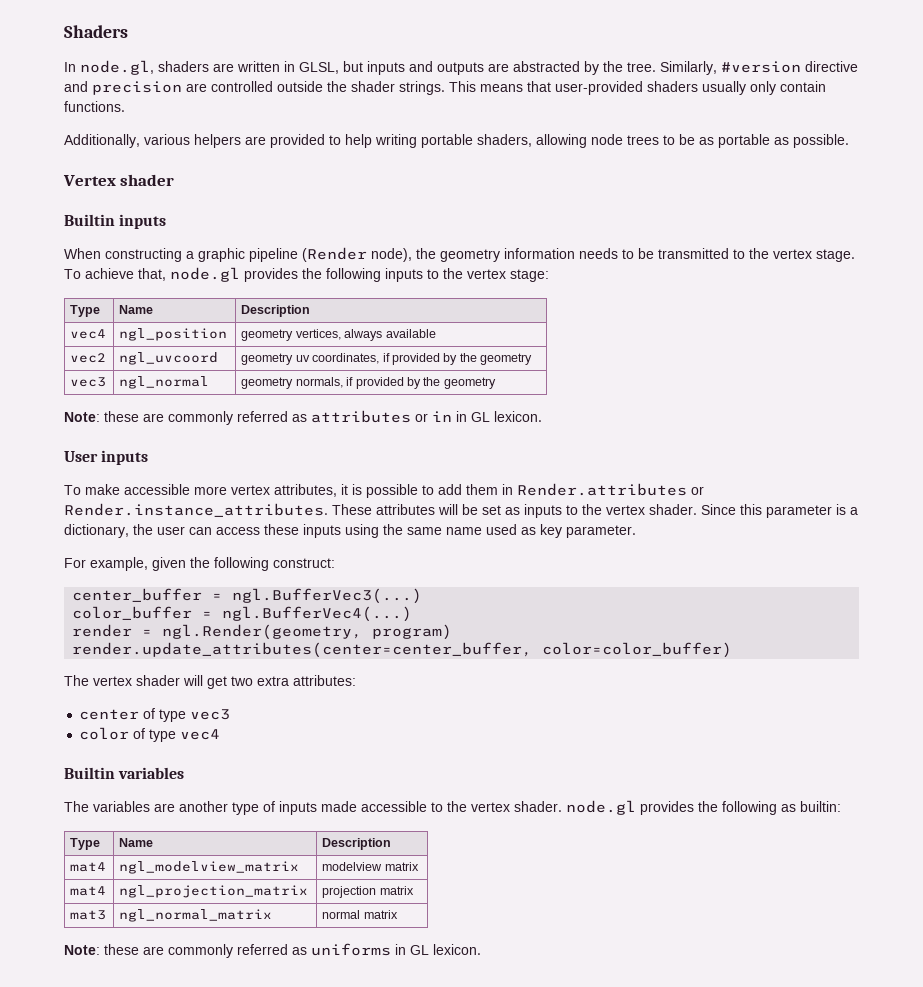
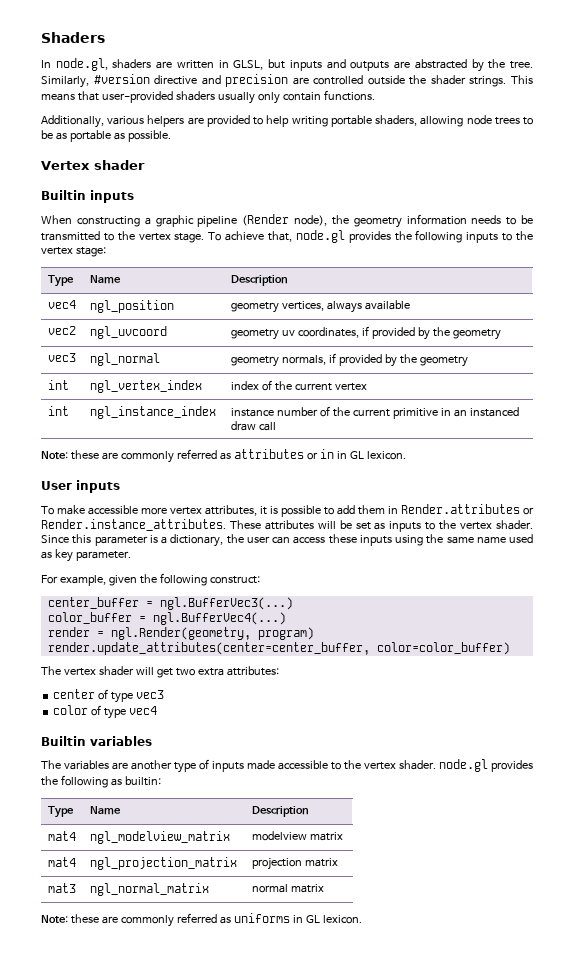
+ int | ngl_vertex_index | index of the current vertex
+ int | ngl_instance_index | instance number of the current primitive in an instanced draw call

